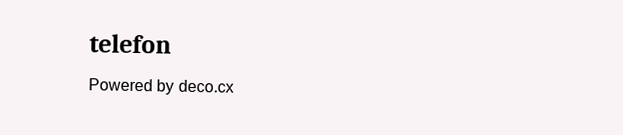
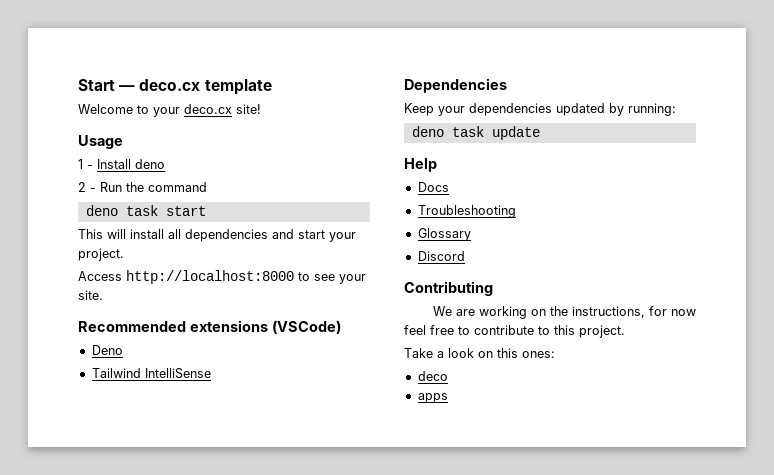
- telefon
- Powered by deco.cx
+ Start — deco.cx template
+ Welcome to your deco.cx site!
+ Usage
+ 1 - Install deno
+ 2 - Run the command
+ deno task start
+ This will install all dependencies and start your project.
+ Access http://localhost:8000 to see your site.
+ Recommended extensions (VSCode)
+ Deno
+ Tailwind IntelliSense
+ Dependencies
+ Keep your dependencies updated by running:
+ deno task update
+ Help
+ Docs
+ Troubleshooting
+ Glossary
+ Discord
+ Contributing
+ We are working on the instructions, for now feel free to contribute to this project.
+ Take a look on this ones:
+ deco
+ apps

